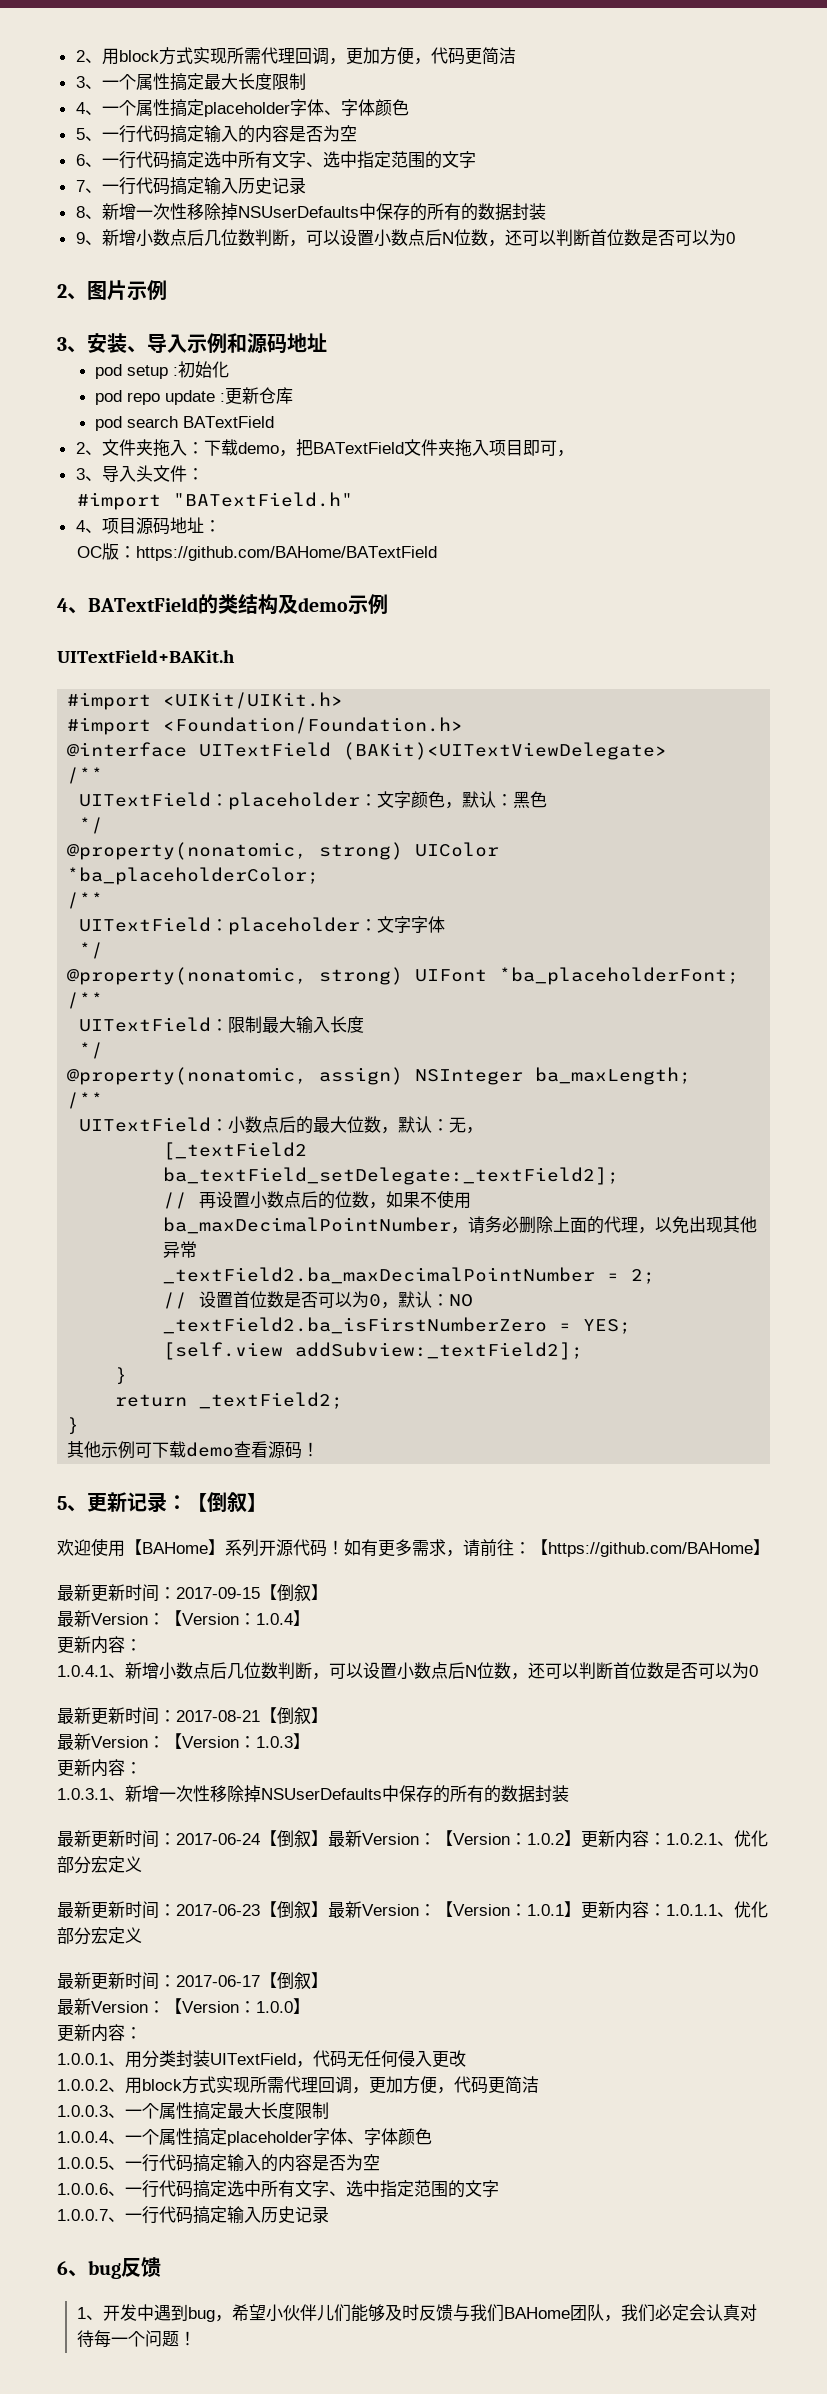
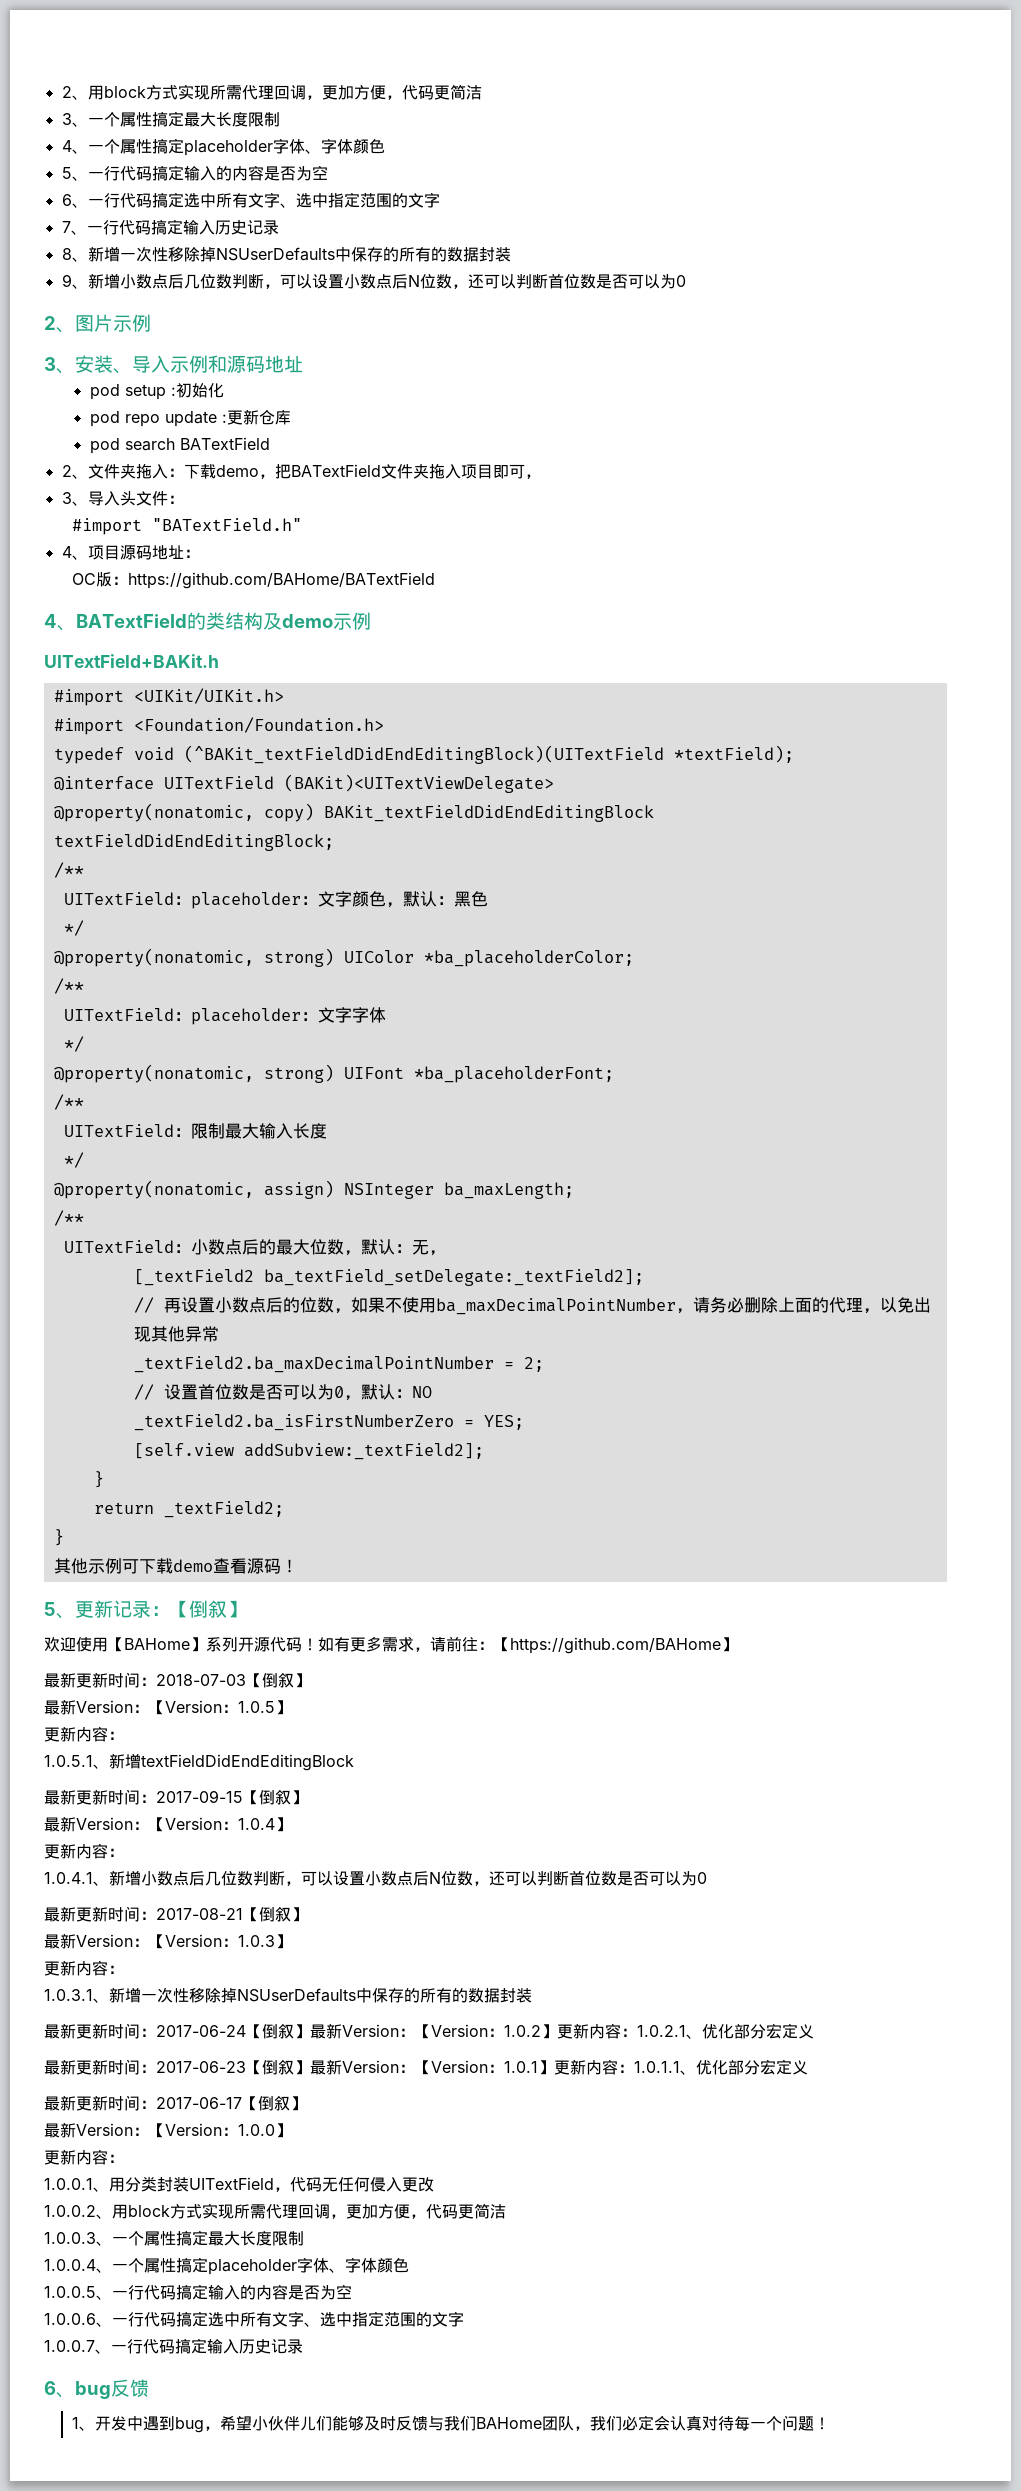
+ typedef void (^BAKit_textFieldDidEndEditingBlock)(UITextField *textField);
+ @property(nonatomic, copy) BAKit_textFieldDidEndEditingBlock textFieldDidEndEditingBlock;
+ 最新更新时间：2018-07-03【倒叙】
+ 最新Version：【Version：1.0.5】
+ 更新内容：
+ 1.0.5.1、新增textFieldDidEndEditingBlock

